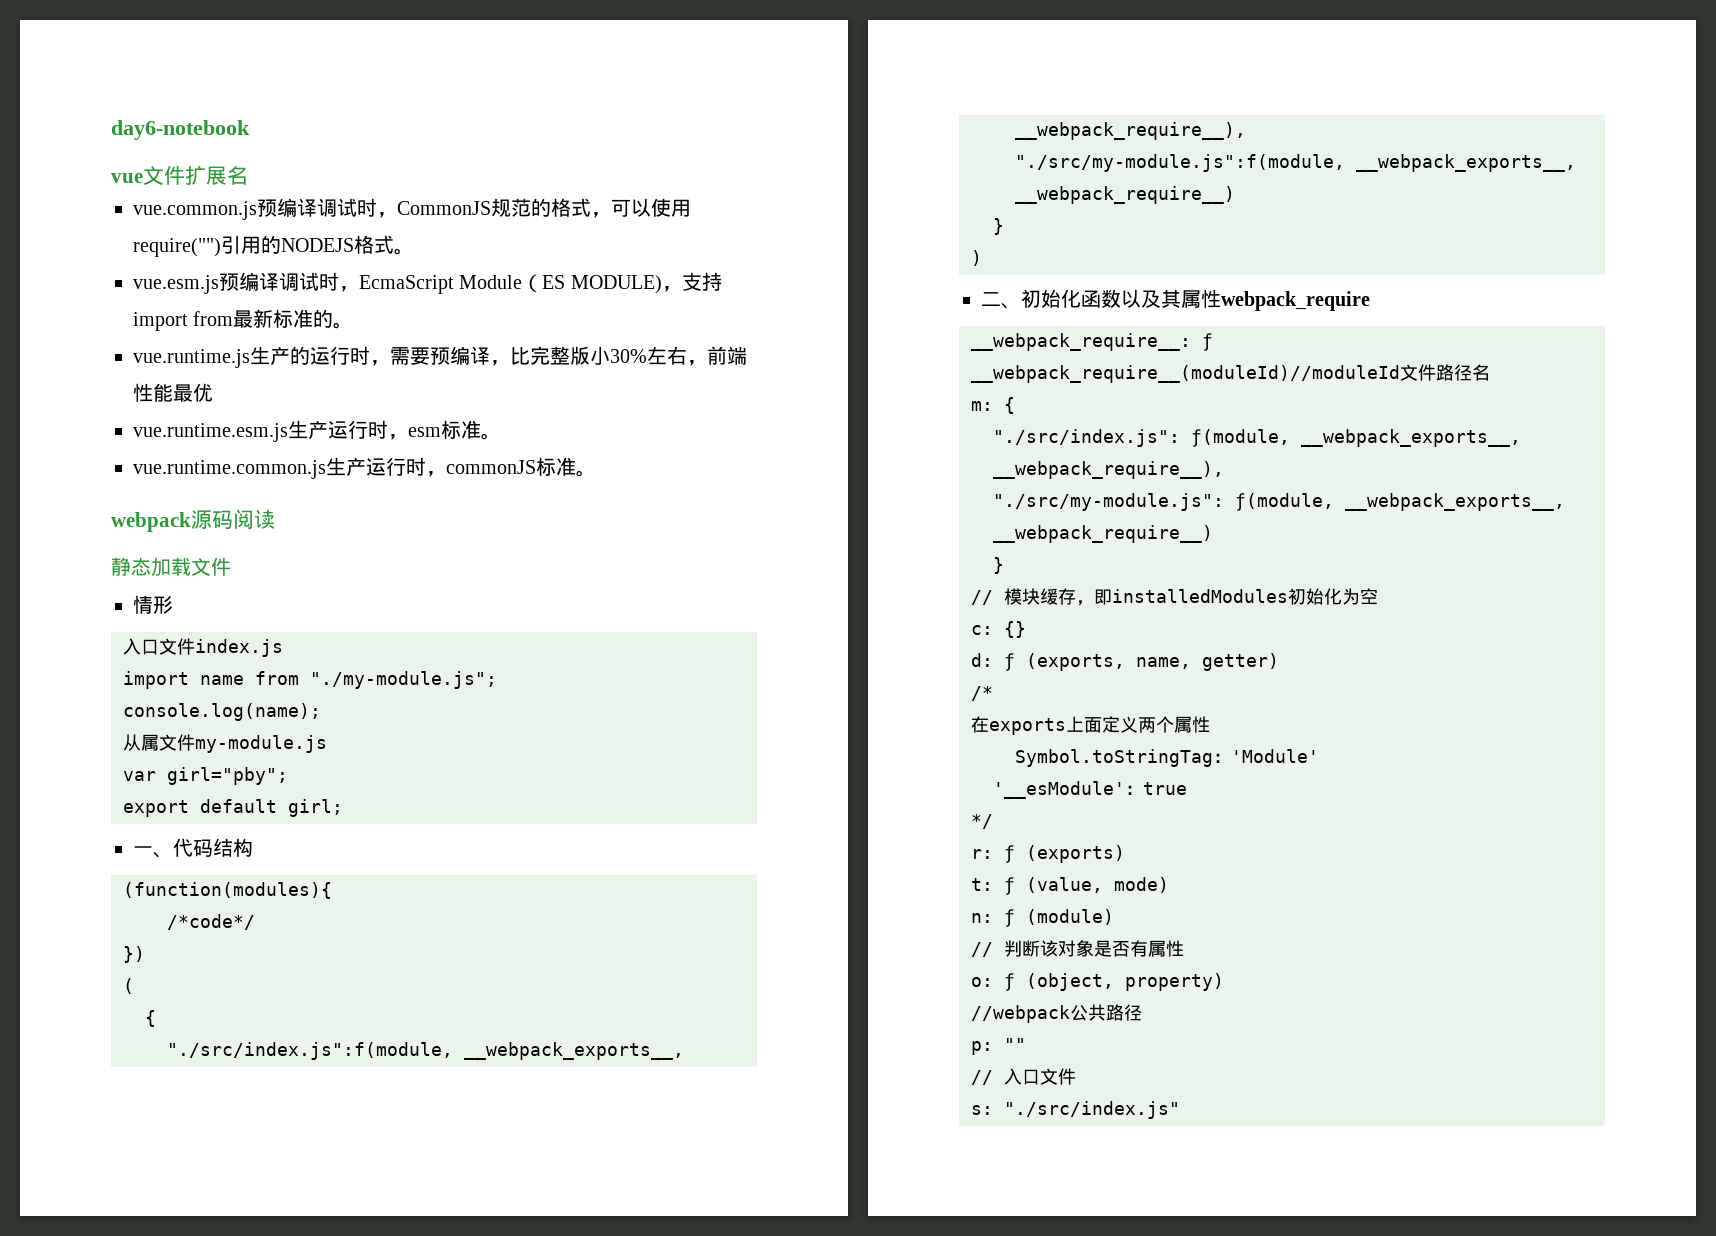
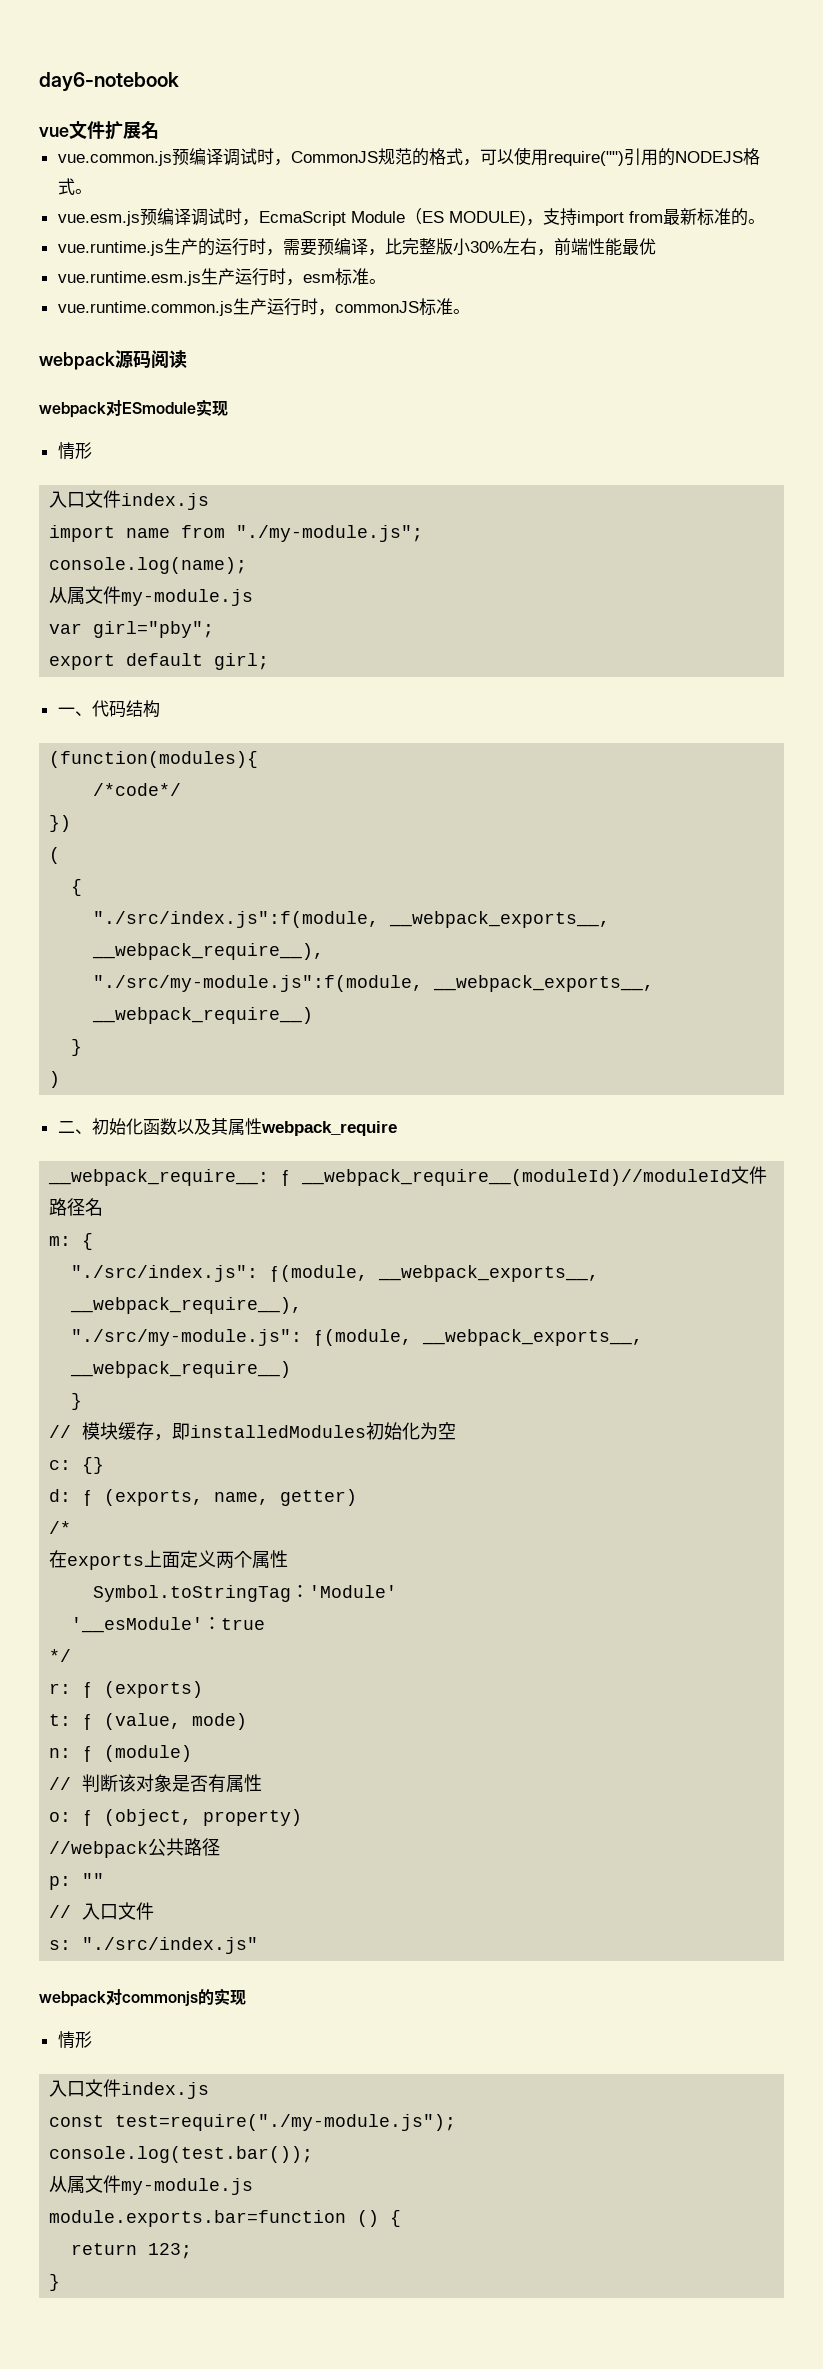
- 静态加载文件
+ webpack对ESmodule实现
+ webpack对commonjs的实现
+ 情形
+ 入口文件index.js
+ const test=require("./my-module.js");
+ console.log(test.bar());
+ 从属文件my-module.js
+ module.exports.bar=function () {
+ return 123;
+ }

